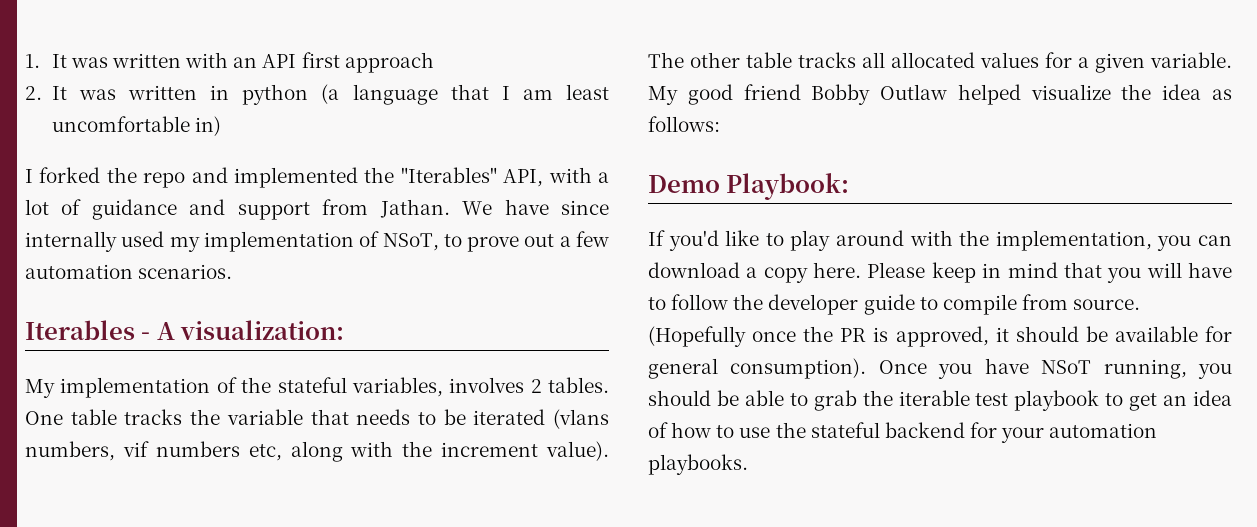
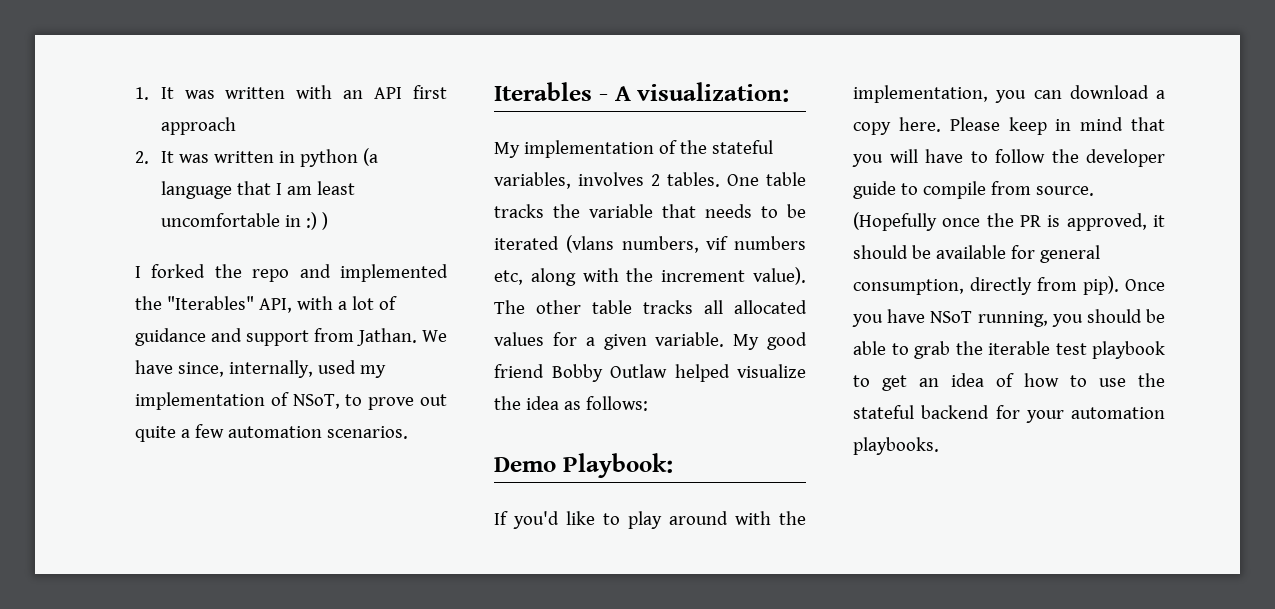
- 2. It was written in python (a language that I am least uncomfortable in)
+ 2. It was written in python (a language that I am least uncomfortable in :) )
- We have since internally used my implementation of NSoT, to prove out a few automation scenarios.
+ We have since, internally, used my implementation of NSoT, to prove out quite a few automation scenarios.
- (Hopefully once the PR is approved, it should be available for general consumption).
+ (Hopefully once the PR is approved, it should be available for general consumption, directly from pip).

